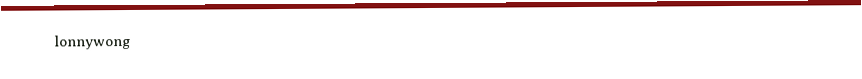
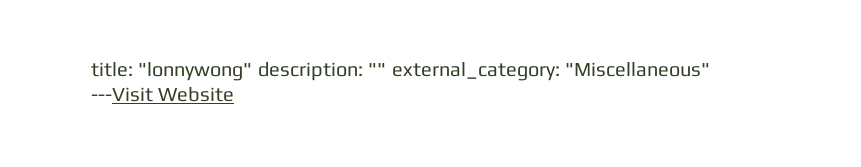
- lonnywong
+ title: "lonnywong" description: "" external_category: "Miscellaneous" ---Visit Website

